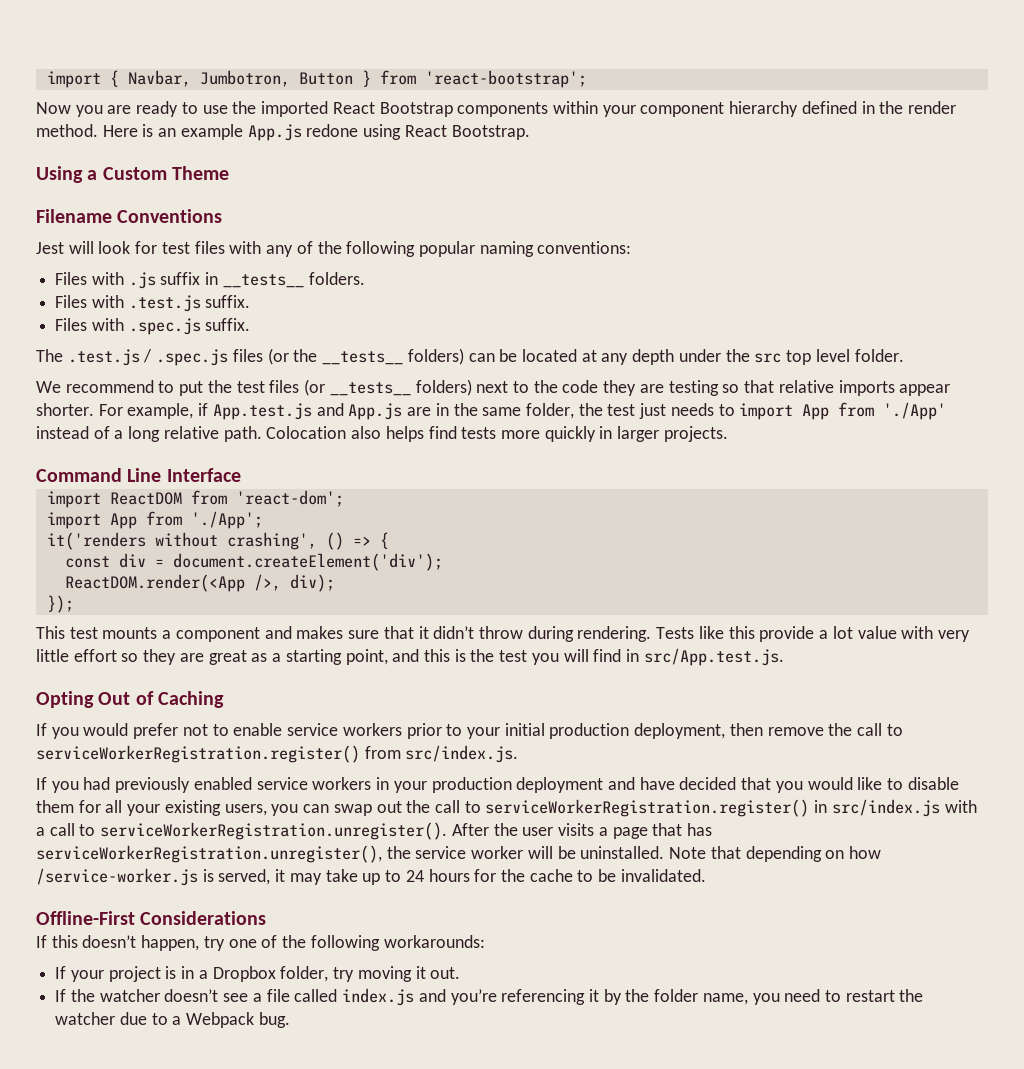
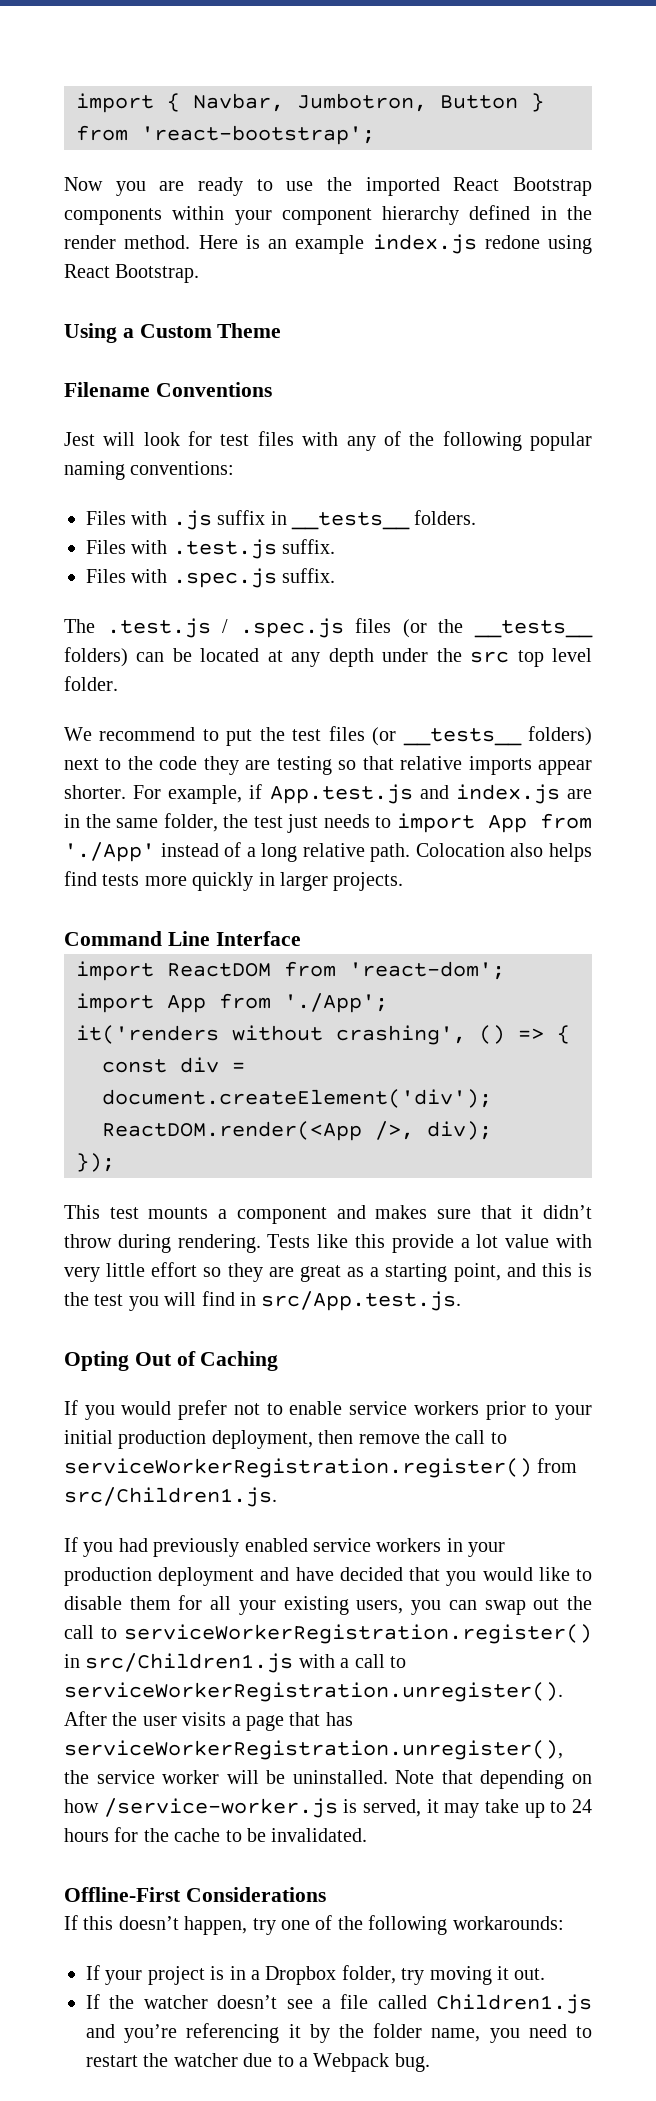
- Here is an example App.js redone using React Bootstrap.
+ Here is an example index.js redone using React Bootstrap.
- For example, if App.test.js and App.js are in the same folder, the test just needs to import App from './App' instead of a long relative path.
+ For example, if App.test.js and index.js are in the same folder, the test just needs to import App from './App' instead of a long relative path.
- If you would prefer not to enable service workers prior to your initial production deployment, then remove the call to serviceWorkerRegistration.register() from src/index.js.
+ If you would prefer not to enable service workers prior to your initial production deployment, then remove the call to serviceWorkerRegistration.register() from src/Children1.js.
- If you had previously enabled service workers in your production deployment and have decided that you would like to disable them for all your existing users, you can swap out the call to serviceWorkerRegistration.register() in src/index.js with a call to serviceWorkerRegistration.unregister(). After the user visits a page that has serviceWorkerRegistration.unregister(), the service worker will be uninstalled.
+ If you had previously enabled service workers in your production deployment and have decided that you would like to disable them for all your existing users, you can swap out the call to serviceWorkerRegistration.register() in src/Children1.js with a call to serviceWorkerRegistration.unregister(). After the user visits a page that has serviceWorkerRegistration.unregister(), the service worker will be uninstalled.
- If the watcher doesn’t see a file called index.js and you’re referencing it by the folder name, you need to restart the watcher due to a Webpack bug.
+ If the watcher doesn’t see a file called Children1.js and you’re referencing it by the folder name, you need to restart the watcher due to a Webpack bug.

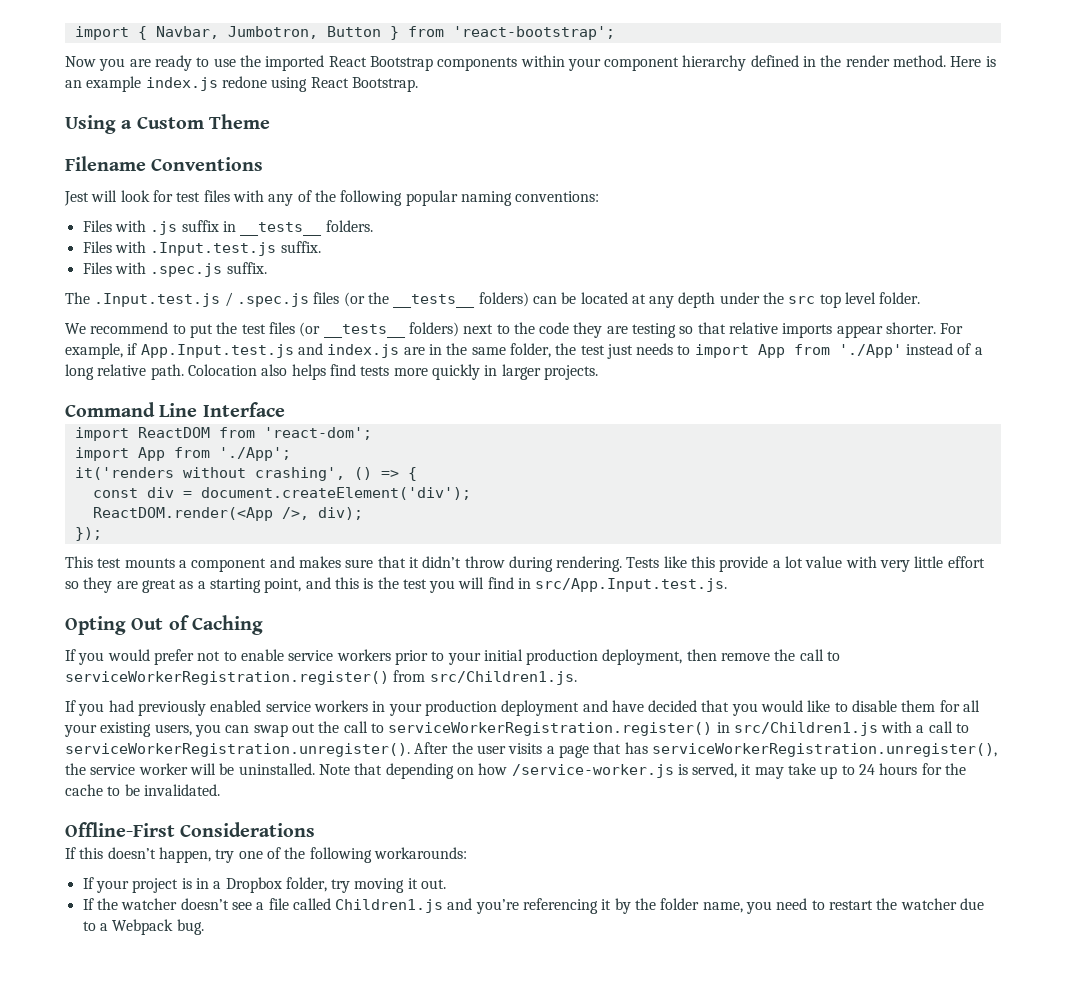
- Files with .test.js suffix.
+ Files with .Input.test.js suffix.
- The .test.js / .spec.js files (or the __tests__ folders) can be located at any depth under the src top level folder.
+ The .Input.test.js / .spec.js files (or the __tests__ folders) can be located at any depth under the src top level folder.
- For example, if App.test.js and index.js are in the same folder, the test just needs to import App from './App' instead of a long relative path.
+ For example, if App.Input.test.js and index.js are in the same folder, the test just needs to import App from './App' instead of a long relative path.
- Tests like this provide a lot value with very little effort so they are great as a starting point, and this is the test you will find in src/App.test.js.
+ Tests like this provide a lot value with very little effort so they are great as a starting point, and this is the test you will find in src/App.Input.test.js.

